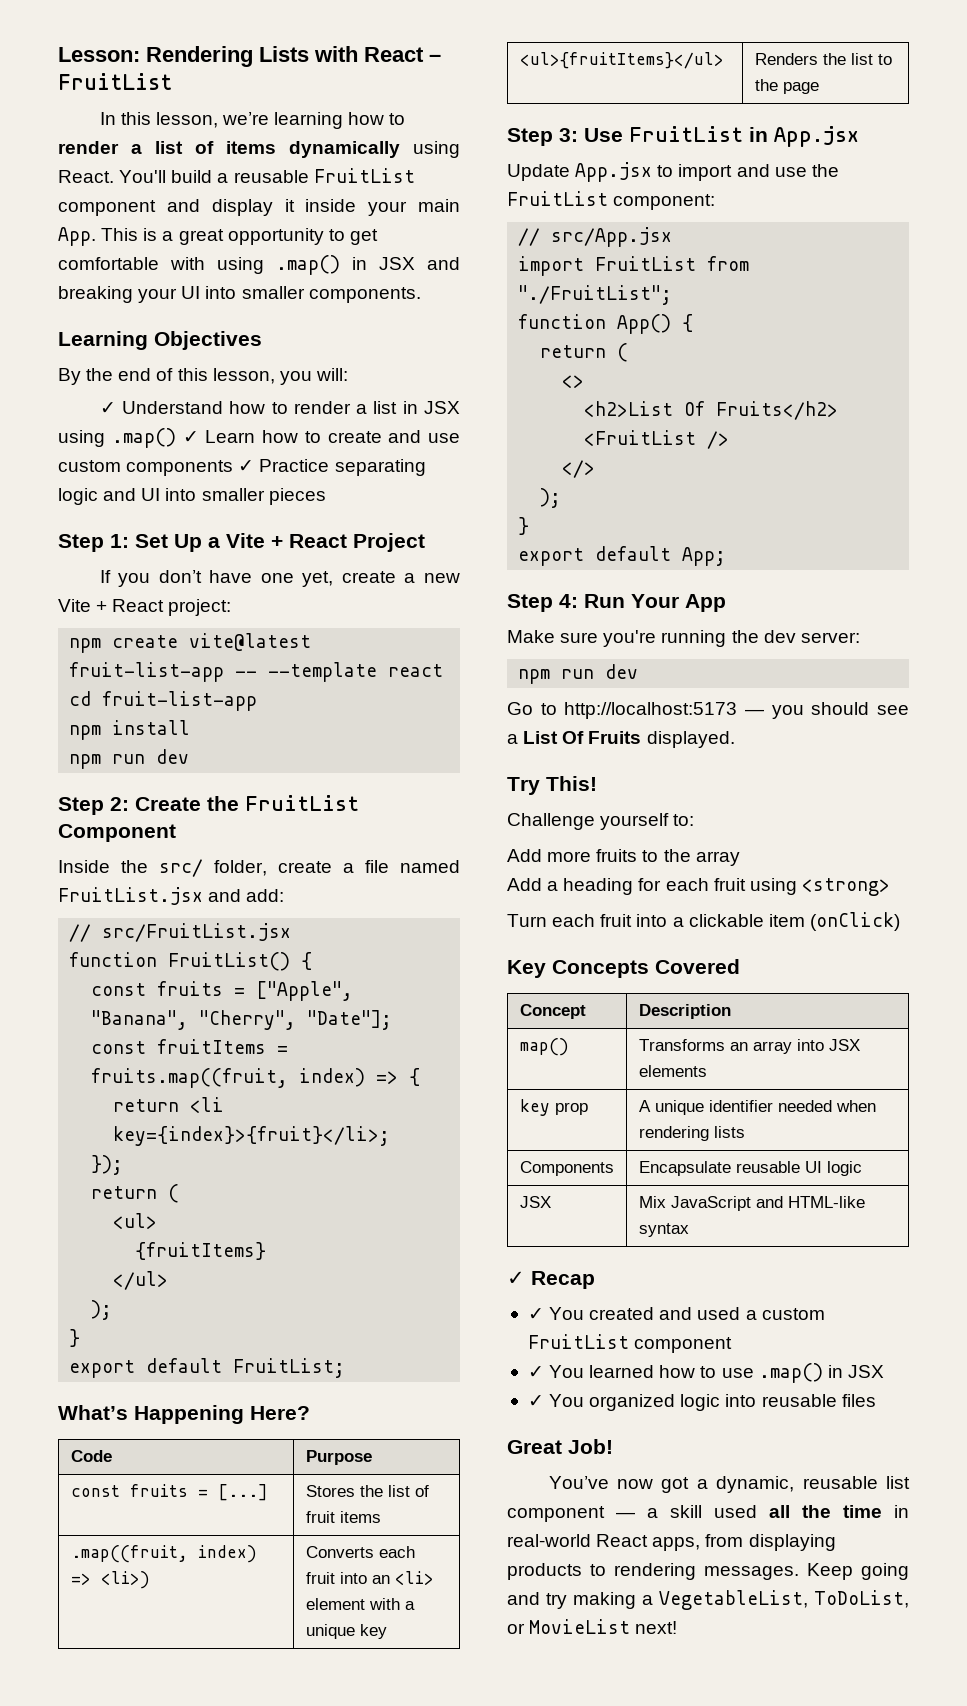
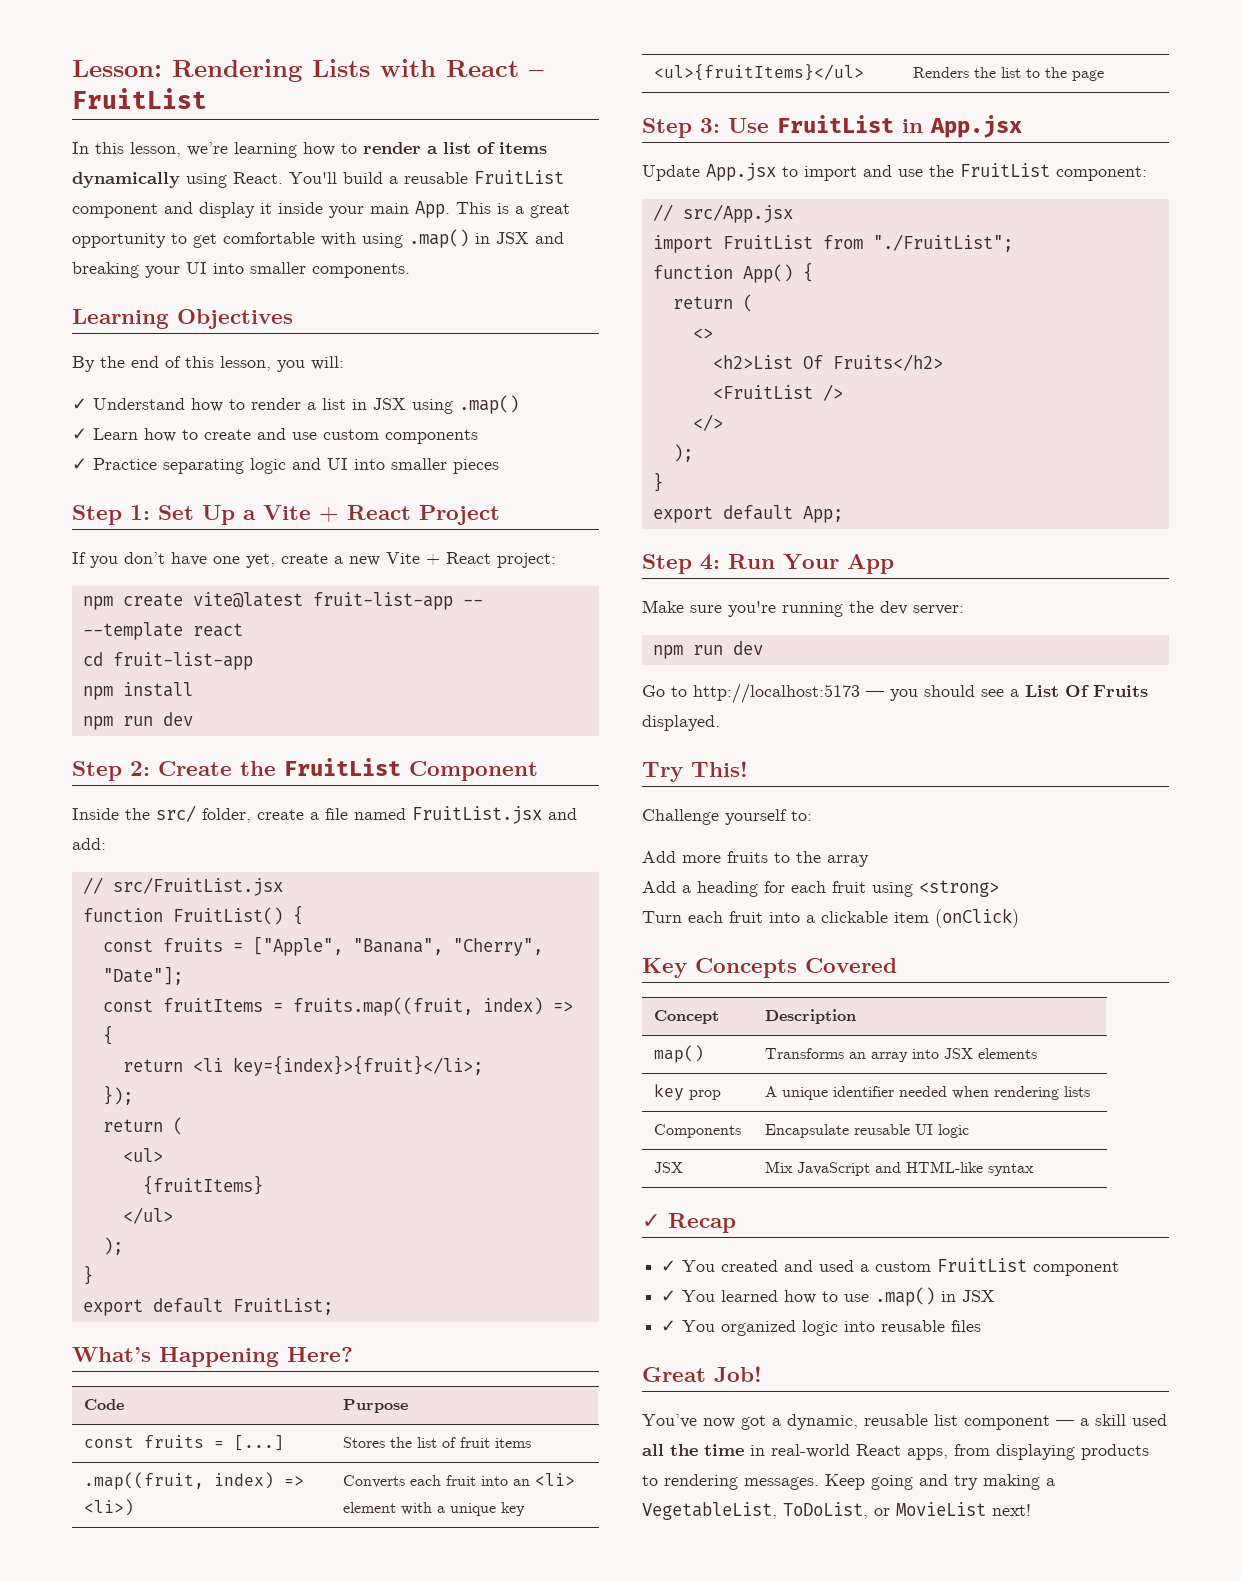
- ✓ Understand how to render a list in JSX using .map() ✓ Learn how to create and use custom components ✓ Practice separating logic and UI into smaller pieces
+ ✓ Understand how to render a list in JSX using .map()
+ ✓ Learn how to create and use custom components
+ ✓ Practice separating logic and UI into smaller pieces

